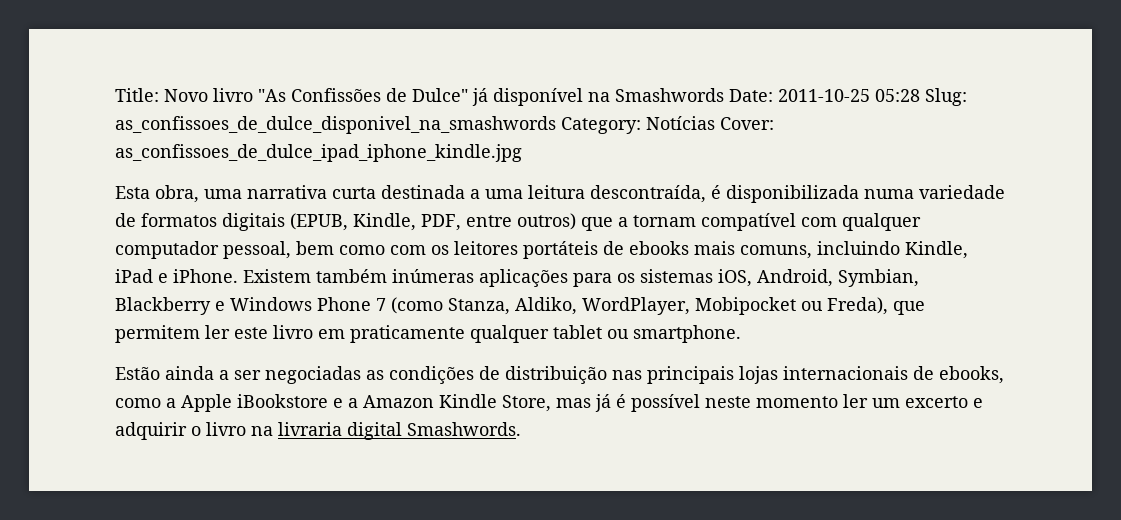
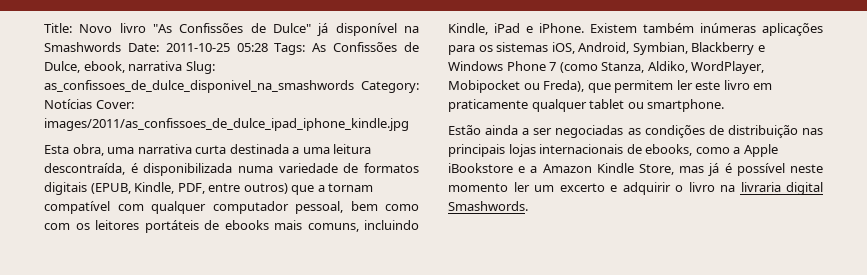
- Title: Novo livro "As Confissões de Dulce" já disponível na Smashwords Date: 2011-10-25 05:28 Slug: as_confissoes_de_dulce_disponivel_na_smashwords Category: Notícias Cover: as_confissoes_de_dulce_ipad_iphone_kindle.jpg
+ Title: Novo livro "As Confissões de Dulce" já disponível na Smashwords Date: 2011-10-25 05:28 Tags: As Confissões de Dulce, ebook, narrativa Slug: as_confissoes_de_dulce_disponivel_na_smashwords Category: Notícias Cover: images/2011/as_confissoes_de_dulce_ipad_iphone_kindle.jpg

